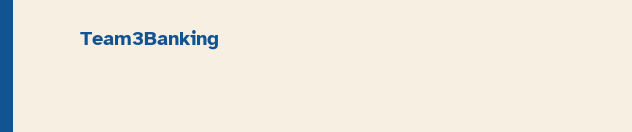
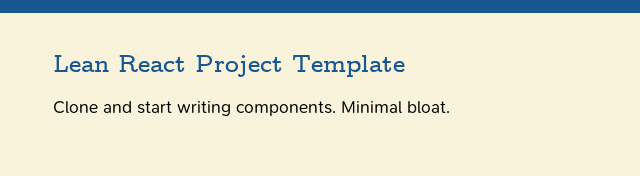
- Team3Banking
+ Lean React Project Template
+ Clone and start writing components. Minimal bloat.

